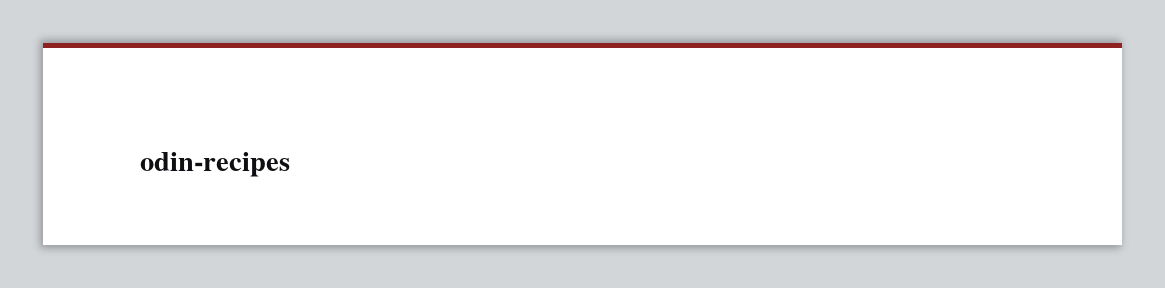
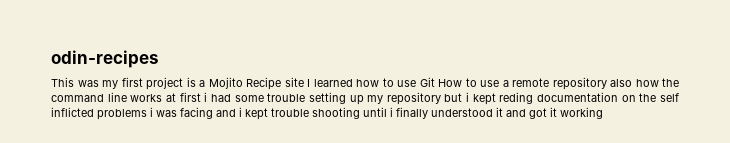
+ This was my first project is a Mojito Recipe site I learned how to use Git How to use a remote repository also how the command line works at first i had some trouble setting up my repository but i kept reding documentation on the self inflicted problems i was facing and i kept trouble shooting until i finally understood it and got it working

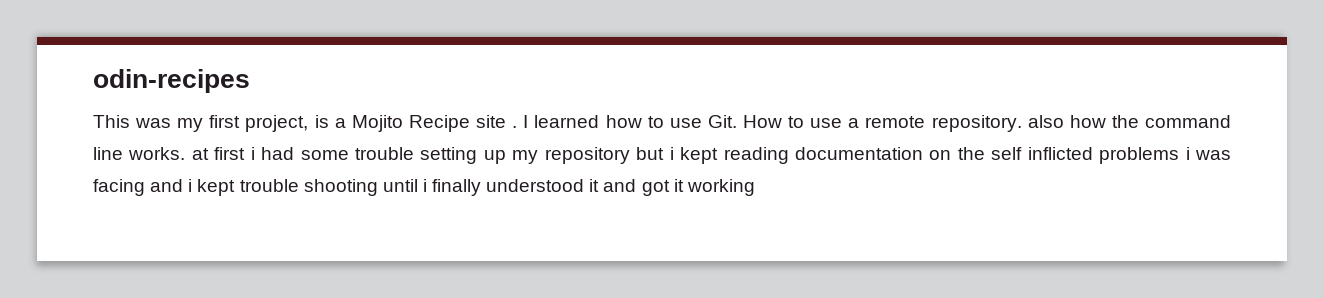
- This was my first project is a Mojito Recipe site I learned how to use Git How to use a remote repository also how the command line works at first i had some trouble setting up my repository but i kept reding documentation on the self inflicted problems i was facing and i kept trouble shooting until i finally understood it and got it working
+ This was my first project, is a Mojito Recipe site . I learned how to use Git. How to use a remote repository. also how the command line works. at first i had some trouble setting up my repository but i kept reading documentation on the self inflicted problems i was facing and i kept trouble shooting until i finally understood it and got it working

